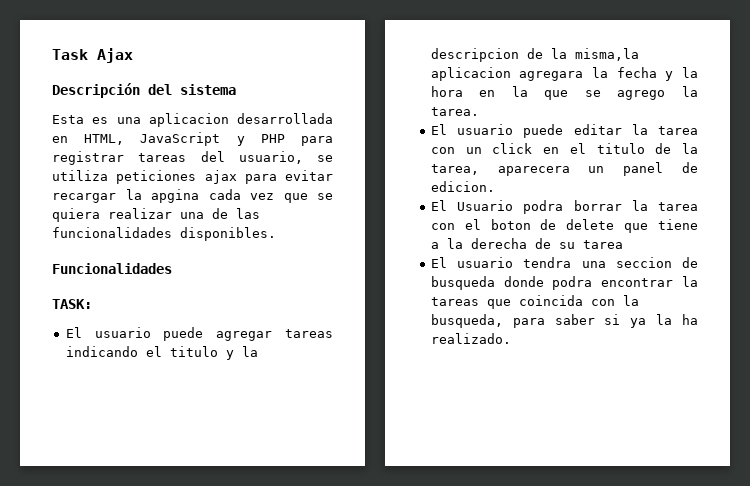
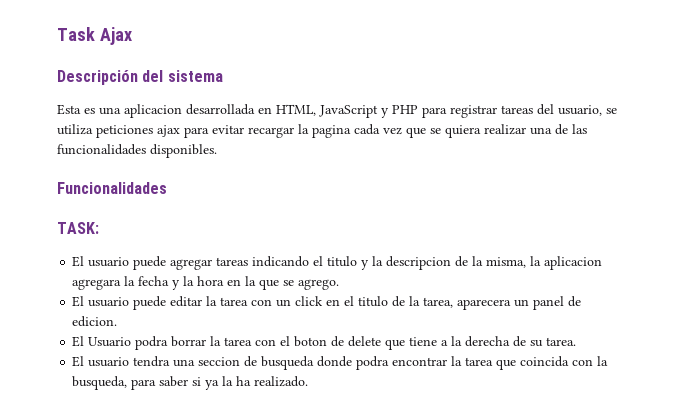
- Esta es una aplicacion desarrollada en HTML, JavaScript y PHP para registrar tareas del usuario, se utiliza peticiones ajax para evitar recargar la apgina cada vez que se quiera realizar una de las funcionalidades disponibles.
+ Esta es una aplicacion desarrollada en HTML, JavaScript y PHP para registrar tareas del usuario, se utiliza peticiones ajax para evitar recargar la pagina cada vez que se quiera realizar una de las funcionalidades disponibles.
- El usuario puede agregar tareas indicando el titulo y la descripcion de la misma,la aplicacion agregara la fecha y la hora en la que se agrego la tarea.
+ El usuario puede agregar tareas indicando el titulo y la descripcion de la misma, la aplicacion agregara la fecha y la hora en la que se agrego.
- El Usuario podra borrar la tarea con el boton de delete que tiene a la derecha de su tarea
+ El Usuario podra borrar la tarea con el boton de delete que tiene a la derecha de su tarea.
- El usuario tendra una seccion de busqueda donde podra encontrar la tareas que coincida con la busqueda, para saber si ya la ha realizado.
+ El usuario tendra una seccion de busqueda donde podra encontrar la tarea que coincida con la busqueda, para saber si ya la ha realizado.

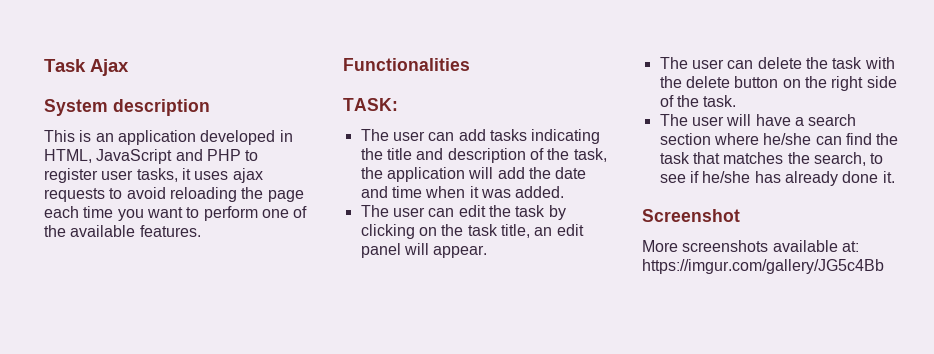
- Descripción del sistema
- Esta es una aplicacion desarrollada en HTML, JavaScript y PHP para registrar tareas del usuario, se utiliza peticiones ajax para evitar recargar la pagina cada vez que se quiera realizar una de las funcionalidades disponibles.
- Funcionalidades
+ System description
+ This is an application developed in HTML, JavaScript and PHP to register user tasks, it uses ajax requests to avoid reloading the page each time you want to perform one of the available features.
+ Functionalities
  TASK:
- El usuario puede agregar tareas indicando el titulo y la descripcion de la misma, la aplicacion agregara la fecha y la hora en la que se agrego.
- El usuario puede editar la tarea con un click en el titulo de la tarea, aparecera un panel de edicion.
- El Usuario podra borrar la tarea con el boton de delete que tiene a la derecha de su tarea.
- El usuario tendra una seccion de busqueda donde podra encontrar la tarea que coincida con la busqueda, para saber si ya la ha realizado.
+ The user can add tasks indicating the title and description of the task, the application will add the date and time when it was added.
+ The user can edit the task by clicking on the task title, an edit panel will appear.
+ The user can delete the task with the delete button on the right side of the task.
+ The user will have a search section where he/she can find the task that matches the search, to see if he/she has already done it.
+ Screenshot
+ More screenshots available at: https://imgur.com/gallery/JG5c4Bb

